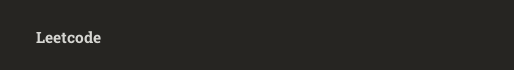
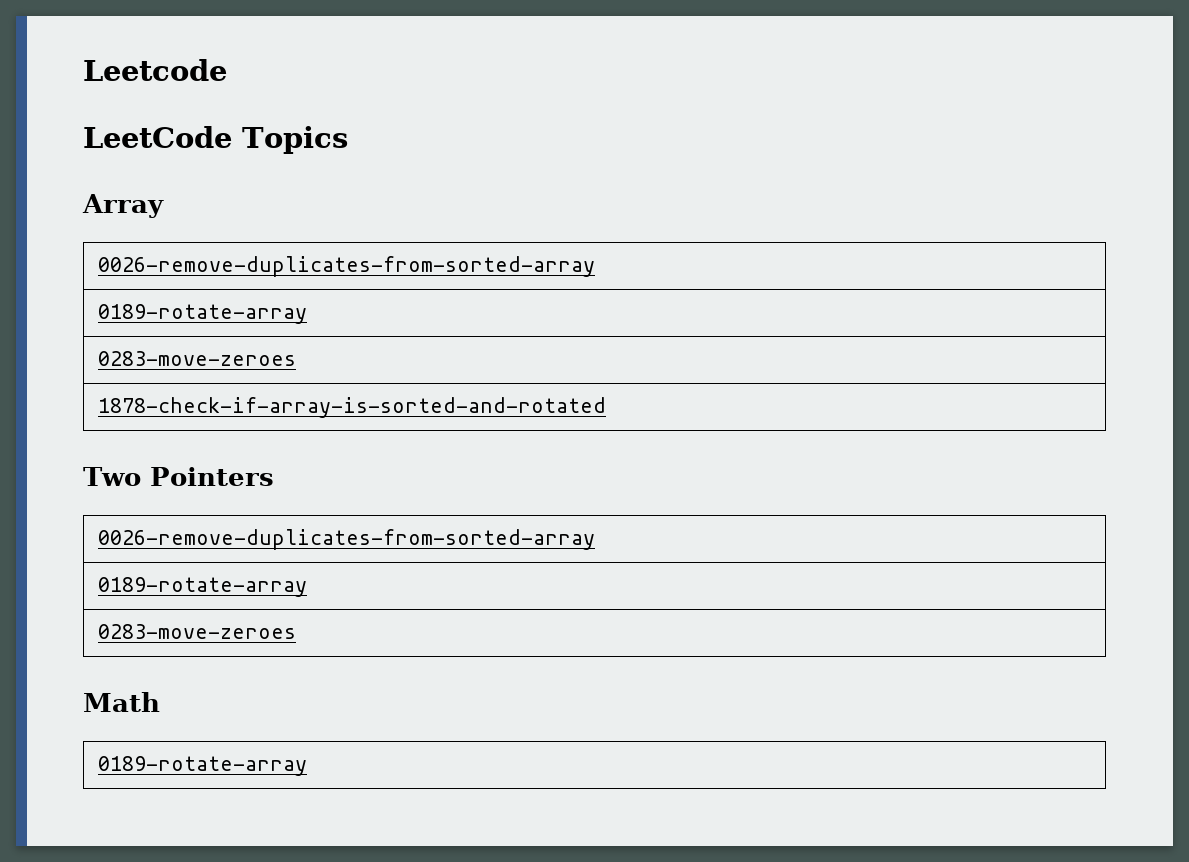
+ LeetCode Topics
+ Array
+ 0026-remove-duplicates-from-sorted-array
+ 0189-rotate-array
+ 0283-move-zeroes
+ 1878-check-if-array-is-sorted-and-rotated
+ Two Pointers
+ 0026-remove-duplicates-from-sorted-array
+ 0189-rotate-array
+ 0283-move-zeroes
+ Math
+ 0189-rotate-array

